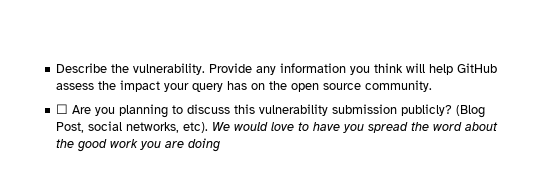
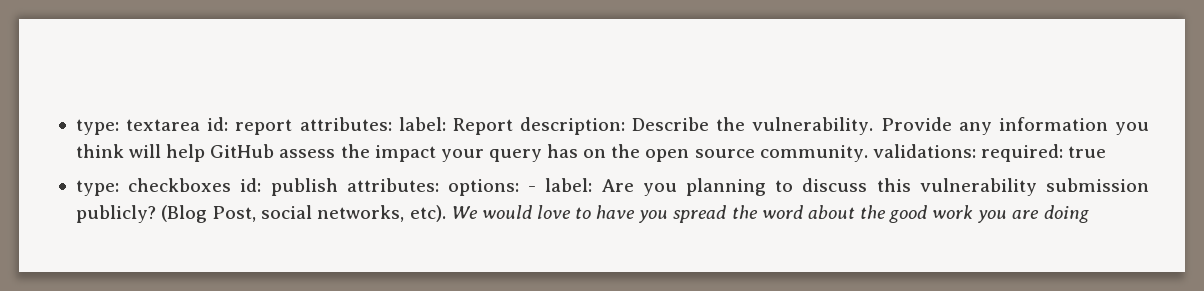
- Describe the vulnerability.
+ type: textarea id: report attributes: label: Report description: Describe the vulnerability.
- Provide any information you think will help GitHub assess the impact your query has on the open source community.
- ☐ Are you planning to discuss this vulnerability submission publicly?
+ Provide any information you think will help GitHub assess the impact your query has on the open source community. validations: required: true
+ type: checkboxes id: publish attributes: options: - label: Are you planning to discuss this vulnerability submission publicly?

